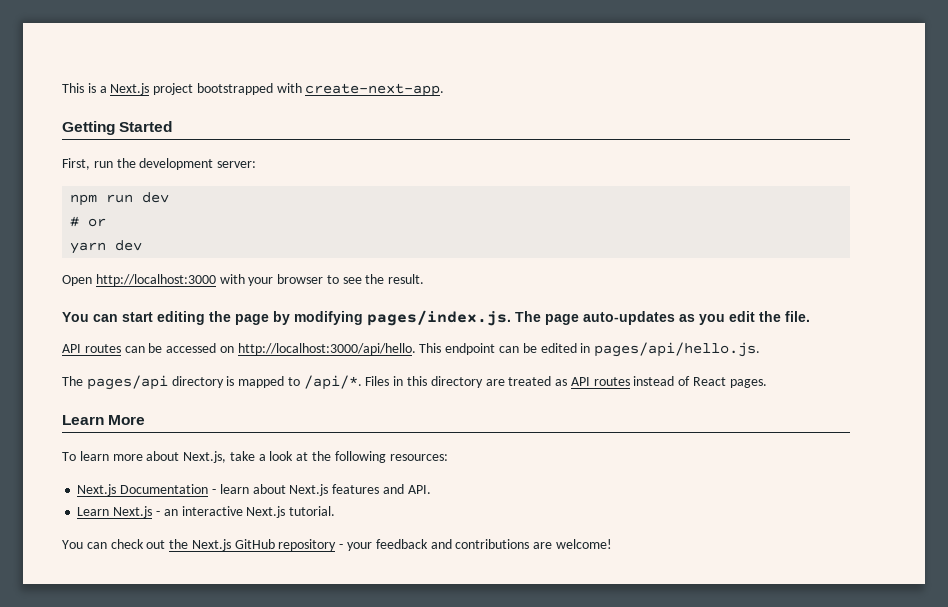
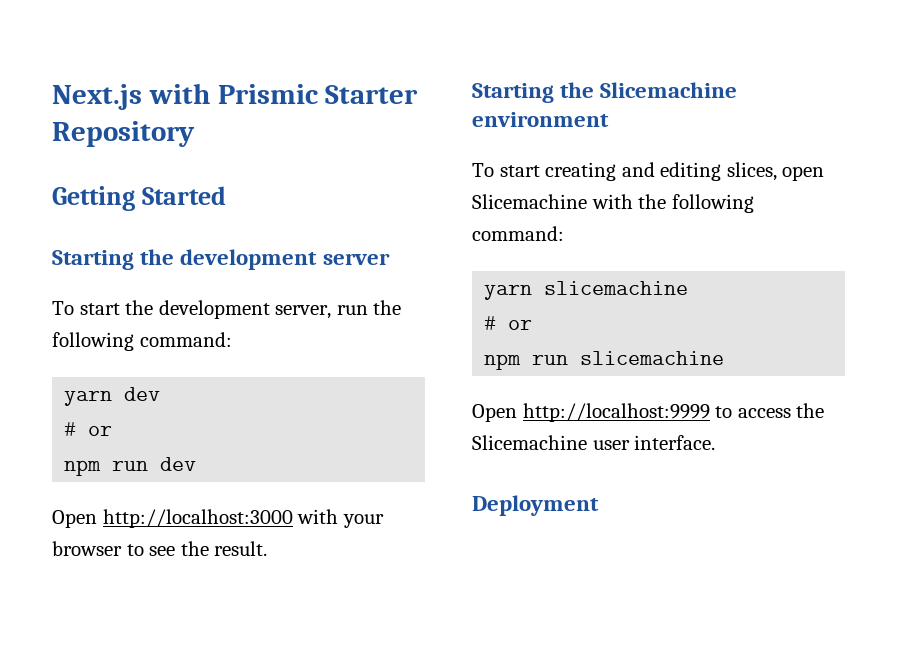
- This is a Next.js project bootstrapped with create-next-app.
+ Next.js with Prismic Starter Repository
  Getting Started
- First, run the development server:
- npm run dev
+ Starting the development server
+ To start the development server, run the following command:
+ yarn dev
- yarn dev
+ npm run dev
- You can start editing the page by modifying pages/index.js. The page auto-updates as you edit the file.
- API routes can be accessed on http://localhost:3000/api/hello. This endpoint can be edited in pages/api/hello.js.
- The pages/api directory is mapped to /api/*. Files in this directory are treated as API routes instead of React pages.
- Learn More
- To learn more about Next.js, take a look at the following resources:
- Next.js Documentation - learn about Next.js features and API.
- Learn Next.js - an interactive Next.js tutorial.
- You can check out the Next.js GitHub repository - your feedback and contributions are welcome!
+ Starting the Slicemachine environment
+ To start creating and editing slices, open Slicemachine with the following command:
+ yarn slicemachine
+ # or
+ npm run slicemachine
+ Open http://localhost:9999 to access the Slicemachine user interface.
+ Deployment

